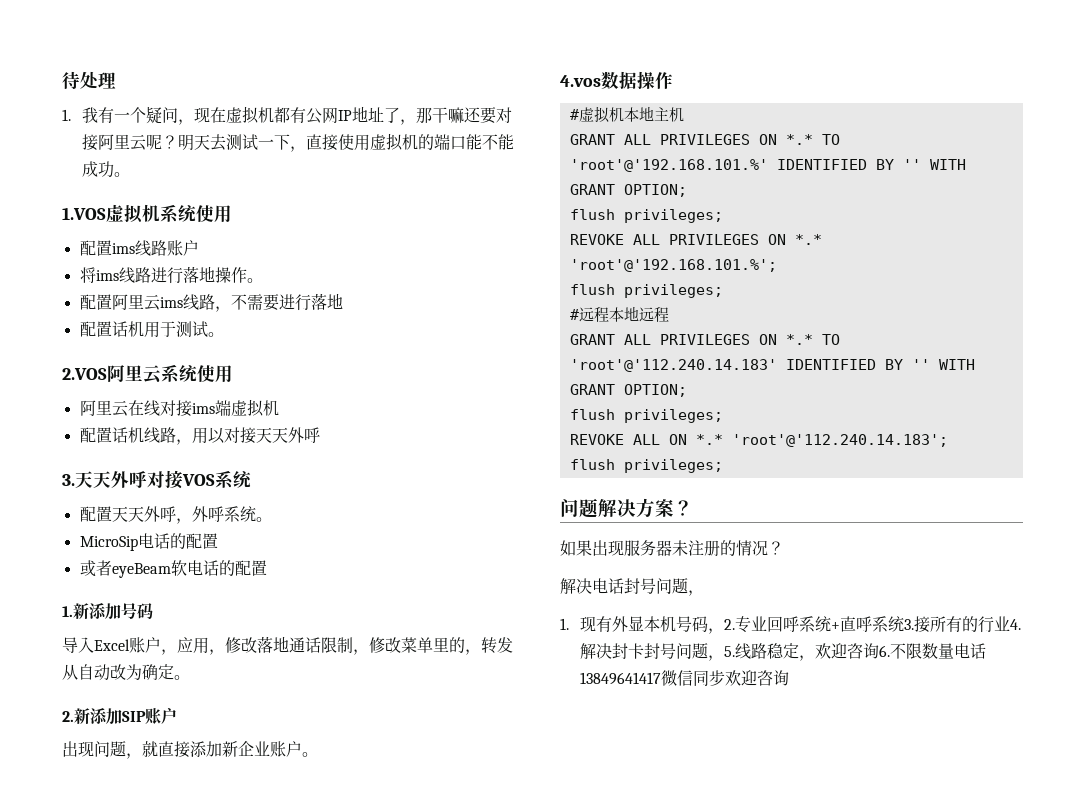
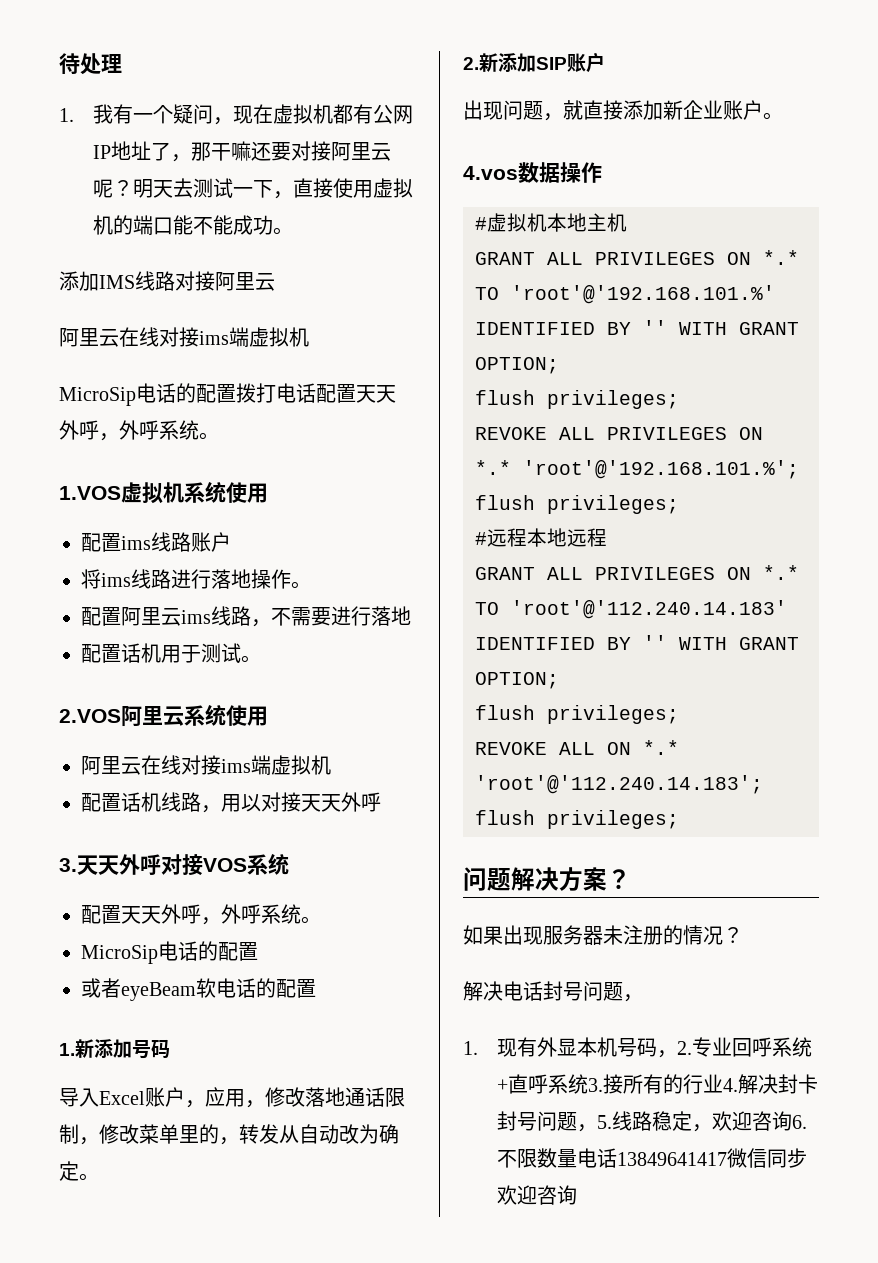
+ 添加IMS线路对接阿里云
+ 阿里云在线对接ims端虚拟机
+ MicroSip电话的配置拨打电话配置天天外呼，外呼系统。

